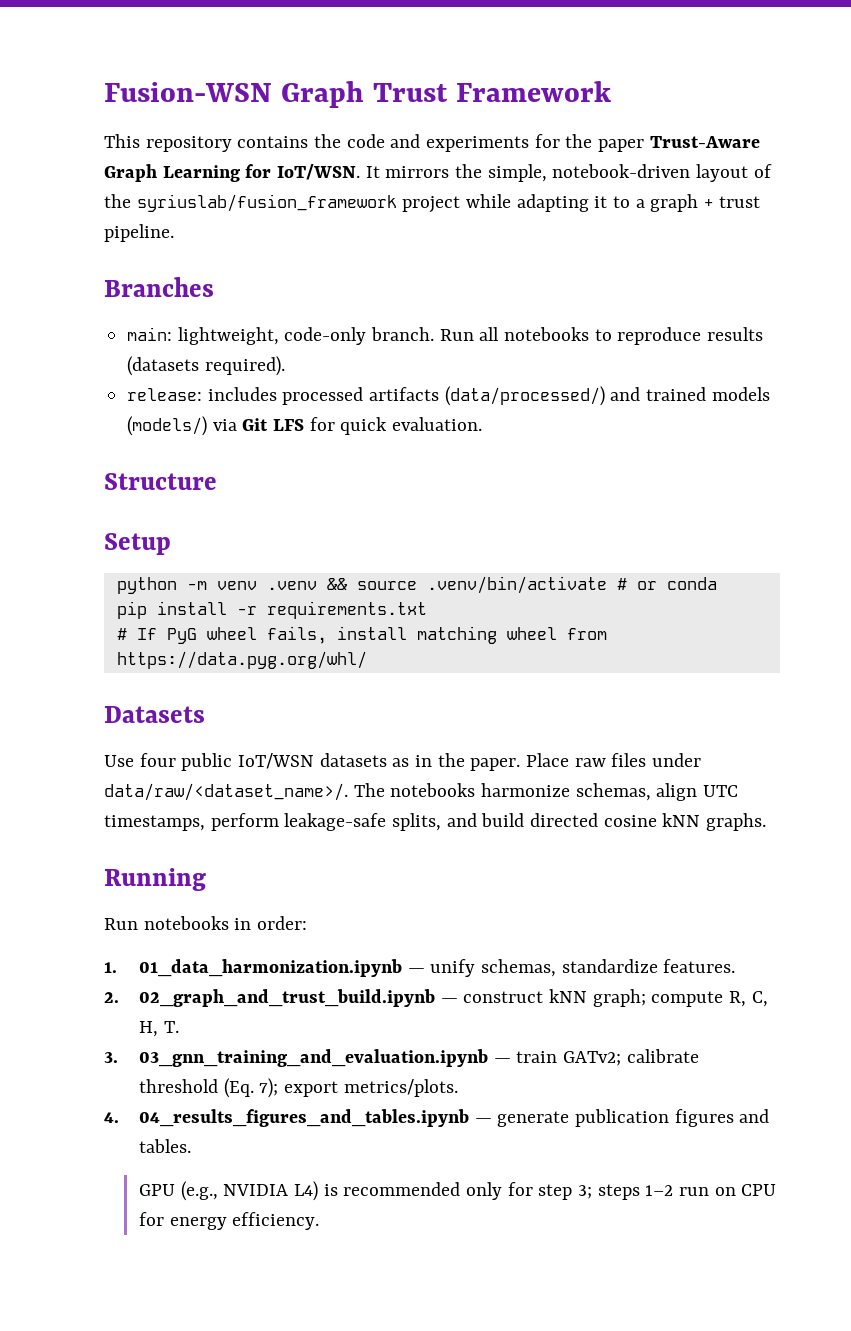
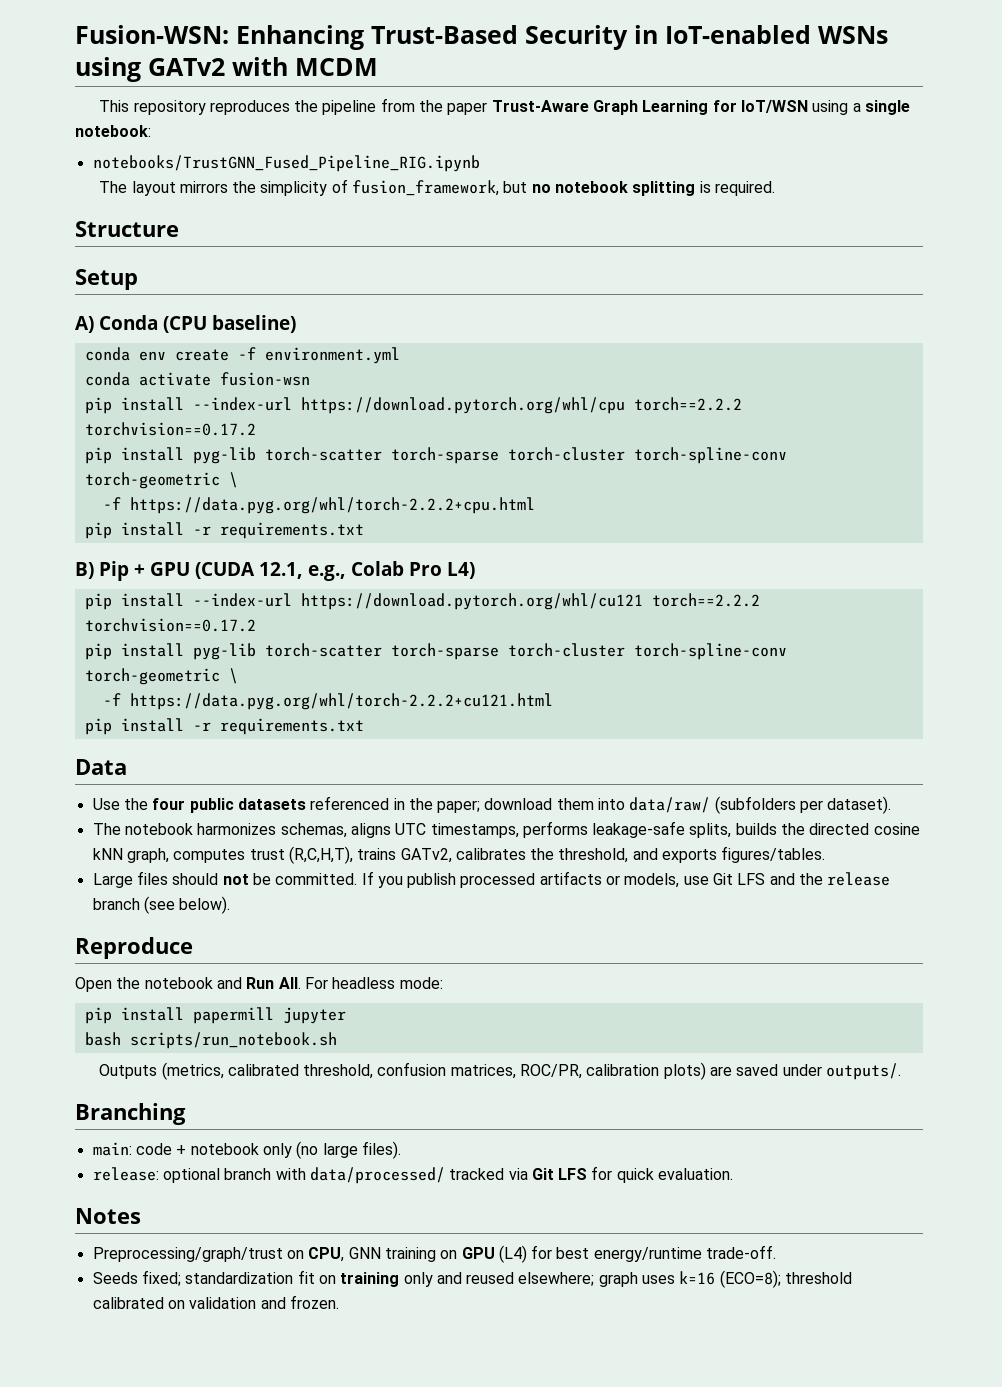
- Fusion-WSN Graph Trust Framework
- This repository contains the code and experiments for the paper Trust-Aware Graph Learning for IoT/WSN. It mirrors the simple, notebook-driven layout of the syriuslab/fusion_framework project while adapting it to a graph + trust pipeline.
- Branches
- main: lightweight, code-only branch. Run all notebooks to reproduce results (datasets required).
- release: includes processed artifacts (data/processed/) and trained models (models/) via Git LFS for quick evaluation.
+ Fusion-WSN: Enhancing Trust-Based Security in IoT-enabled WSNs using GATv2 with MCDM
+ This repository reproduces the pipeline from the paper Trust-Aware Graph Learning for IoT/WSN using a single notebook:
+ notebooks/TrustGNN_Fused_Pipeline_RIG.ipynb
+ The layout mirrors the simplicity of fusion_framework, but no notebook splitting is required.
+ Structure
+ Setup
+ A) Conda (CPU baseline)
+ conda env create -f environment.yml
+ conda activate fusion-wsn
+ pip install --index-url https://download.pytorch.org/whl/cpu torch==2.2.2 torchvision==0.17.2
+ pip install pyg-lib torch-scatter torch-sparse torch-cluster torch-spline-conv torch-geometric \
+ -f https://data.pyg.org/whl/torch-2.2.2+cpu.html
+ pip install -r requirements.txt
+ B) Pip + GPU (CUDA 12.1, e.g., Colab Pro L4)
+ pip install --index-url https://download.pytorch.org/whl/cu121 torch==2.2.2 torchvision==0.17.2
+ pip install pyg-lib torch-scatter torch-sparse torch-cluster torch-spline-conv torch-geometric \
+ -f https://data.pyg.org/whl/torch-2.2.2+cu121.html
+ pip install -r requirements.txt
+ Data
+ Use the four public datasets referenced in the paper; download them into data/raw/ (subfolders per dataset).
+ The notebook harmonizes schemas, aligns UTC timestamps, performs leakage-safe splits, builds the directed cosine kNN graph, computes trust (R,C,H,T), trains GATv2, calibrates the threshold, and exports figures/tables.
+ Large files should not be committed. If you publish processed artifacts or models, use Git LFS and the release branch (see below).
+ Reproduce
+ Open the notebook and Run All. For headless mode:
+ pip install papermill jupyter
+ bash scripts/run_notebook.sh
+ Outputs (metrics, calibrated threshold, confusion matrices, ROC/PR, calibration plots) are saved under outputs/.
+ Branching
+ main: code + notebook only (no large files).
+ release: optional branch with data/processed/ tracked via Git LFS for quick evaluation.
- Structure
- Setup
- python -m venv .venv && source .venv/bin/activate # or conda
- pip install -r requirements.txt
- # If PyG wheel fails, install matching wheel from https://data.pyg.org/whl/
- Datasets
- Use four public IoT/WSN datasets as in the paper. Place raw files under data/raw/<dataset_name>/. The notebooks harmonize schemas, align UTC timestamps, perform leakage-safe splits, and build directed cosine kNN graphs.
- Running
- Run notebooks in order:
- 1. 01_data_harmonization.ipynb — unify schemas, standardize features.
- 2. 02_graph_and_trust_build.ipynb — construct kNN graph; compute R, C, H, T.
- 3. 03_gnn_training_and_evaluation.ipynb — train GATv2; calibrate threshold (Eq. 7); export metrics/plots.
- 4. 04_results_figures_and_tables.ipynb — generate publication figures and tables.
- GPU (e.g., NVIDIA L4) is recommended only for step 3; steps 1–2 run on CPU for energy efficiency.
+ Notes
+ Preprocessing/graph/trust on CPU, GNN training on GPU (L4) for best energy/runtime trade-off.
+ Seeds fixed; standardization fit on training only and reused elsewhere; graph uses k=16 (ECO=8); threshold calibrated on validation and frozen.

